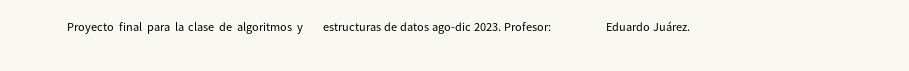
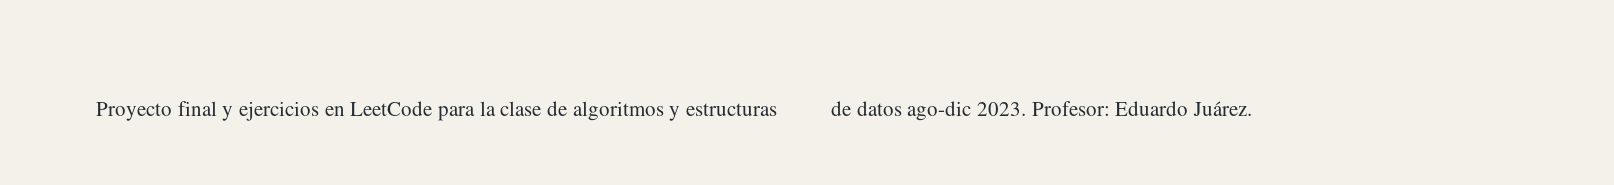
- Proyecto final para la clase de algoritmos y estructuras de datos ago-dic 2023.
+ Proyecto final y ejercicios en LeetCode para la clase de algoritmos y estructuras de datos ago-dic 2023.

